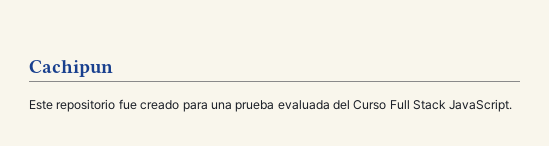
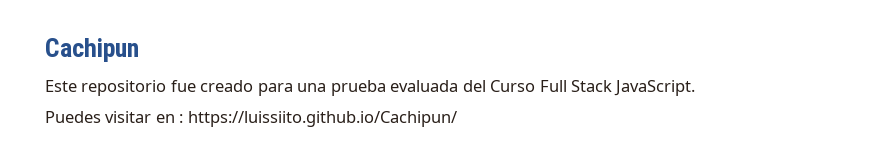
+ Puedes visitar en : https://luissiito.github.io/Cachipun/

